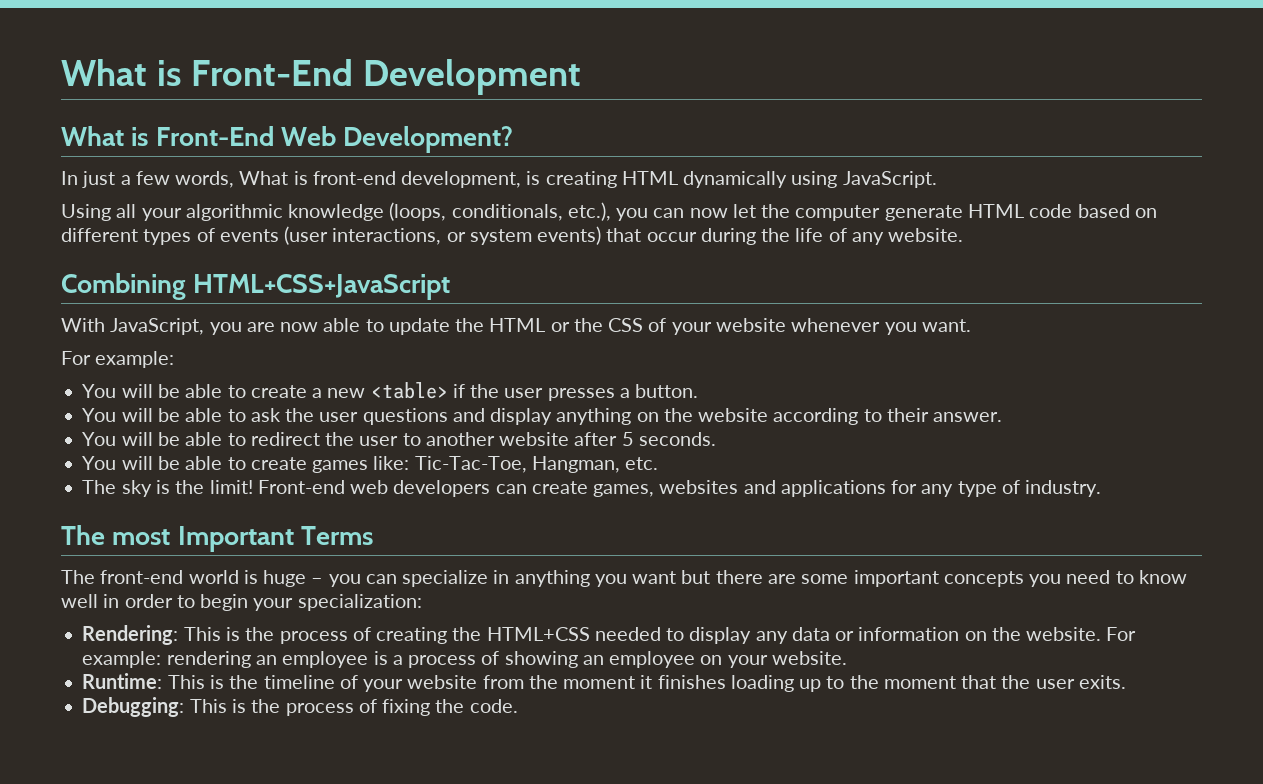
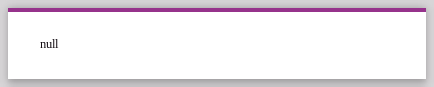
- What is Front-End Development
- What is Front-End Web Development?
- In just a few words, What is front-end development, is creating HTML dynamically using JavaScript.
- Using all your algorithmic knowledge (loops, conditionals, etc.), you can now let the computer generate HTML code based on different types of events (user interactions, or system events) that occur during the life of any website.
- Combining HTML+CSS+JavaScript
- With JavaScript, you are now able to update the HTML or the CSS of your website whenever you want.
- For example:
- You will be able to create a new <table> if the user presses a button.
- You will be able to ask the user questions and display anything on the website according to their answer.
- You will be able to redirect the user to another website after 5 seconds.
- You will be able to create games like: Tic-Tac-Toe, Hangman, etc.
- The sky is the limit! Front-end web developers can create games, websites and applications for any type of industry.
- The most Important Terms
- The front-end world is huge – you can specialize in anything you want but there are some important concepts you need to know well in order to begin your specialization:
- Rendering: This is the process of creating the HTML+CSS needed to display any data or information on the website. For example: rendering an employee is a process of showing an employee on your website.
- Runtime: This is the timeline of your website from the moment it finishes loading up to the moment that the user exits.
- Debugging: This is the process of fixing the code.
+ null

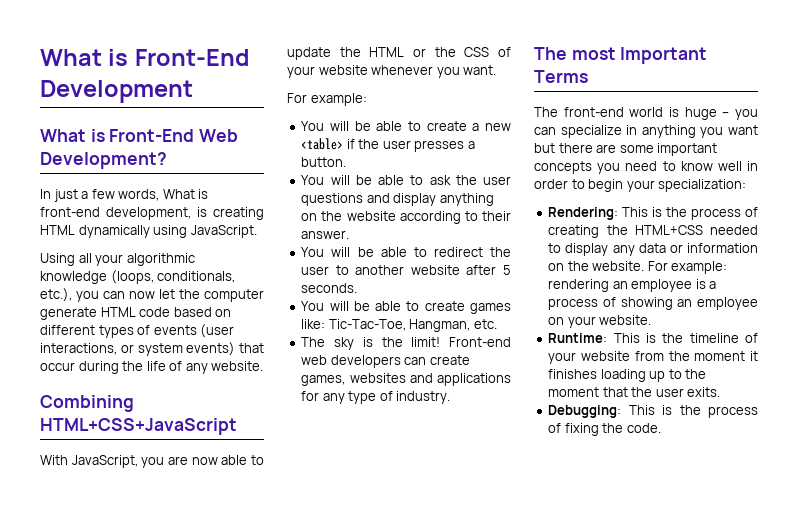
- null
+ What is Front-End Development
+ What is Front-End Web Development?
+ In just a few words, What is front-end development, is creating HTML dynamically using JavaScript.
+ Using all your algorithmic knowledge (loops, conditionals, etc.), you can now let the computer generate HTML code based on different types of events (user interactions, or system events) that occur during the life of any website.
+ Combining HTML+CSS+JavaScript
+ With JavaScript, you are now able to update the HTML or the CSS of your website whenever you want.
+ For example:
+ You will be able to create a new <table> if the user presses a button.
+ You will be able to ask the user questions and display anything on the website according to their answer.
+ You will be able to redirect the user to another website after 5 seconds.
+ You will be able to create games like: Tic-Tac-Toe, Hangman, etc.
+ The sky is the limit! Front-end web developers can create games, websites and applications for any type of industry.
+ The most Important Terms
+ The front-end world is huge – you can specialize in anything you want but there are some important concepts you need to know well in order to begin your specialization:
+ Rendering: This is the process of creating the HTML+CSS needed to display any data or information on the website. For example: rendering an employee is a process of showing an employee on your website.
+ Runtime: This is the timeline of your website from the moment it finishes loading up to the moment that the user exits.
+ Debugging: This is the process of fixing the code.

